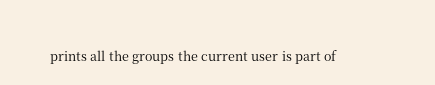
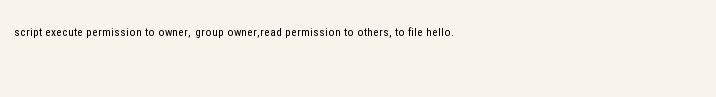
- prints all the groups the current user is part of
+ script execute permission to owner, group owner,read permission to others, to file hello.

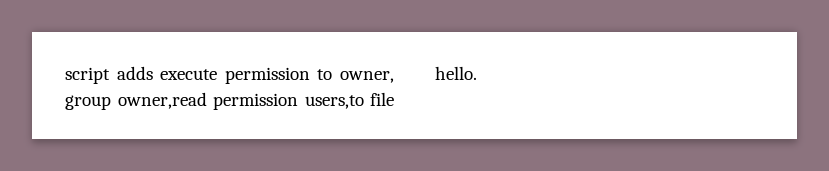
- script execute permission to owner, group owner,read permission to others, to file hello.
+ script adds execute permission to owner, group owner,read permission users,to file hello.

